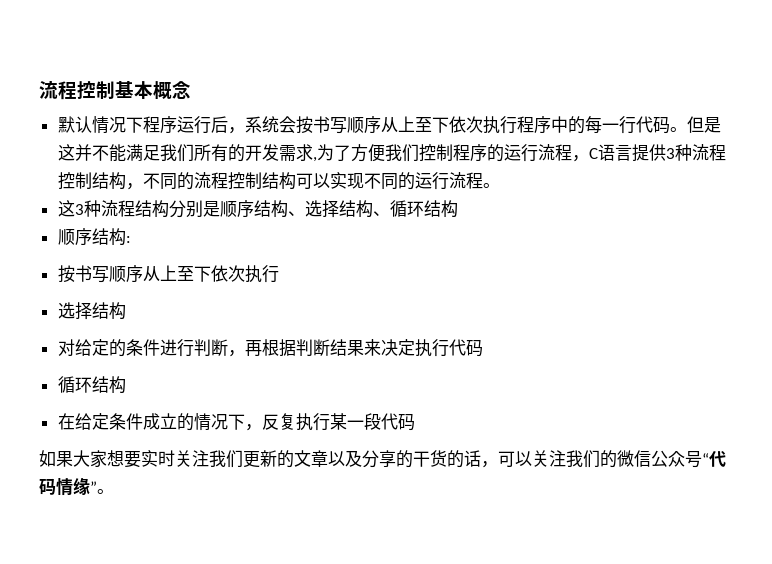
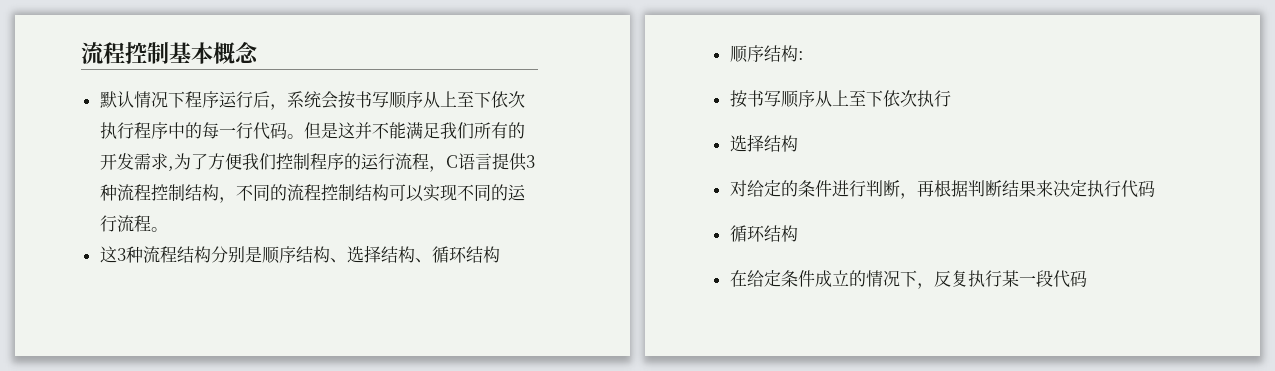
- 如果大家想要实时关注我们更新的文章以及分享的干货的话，可以关注我们的微信公众号“代码情缘”。

